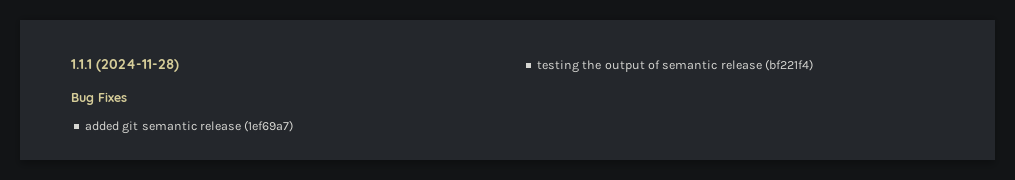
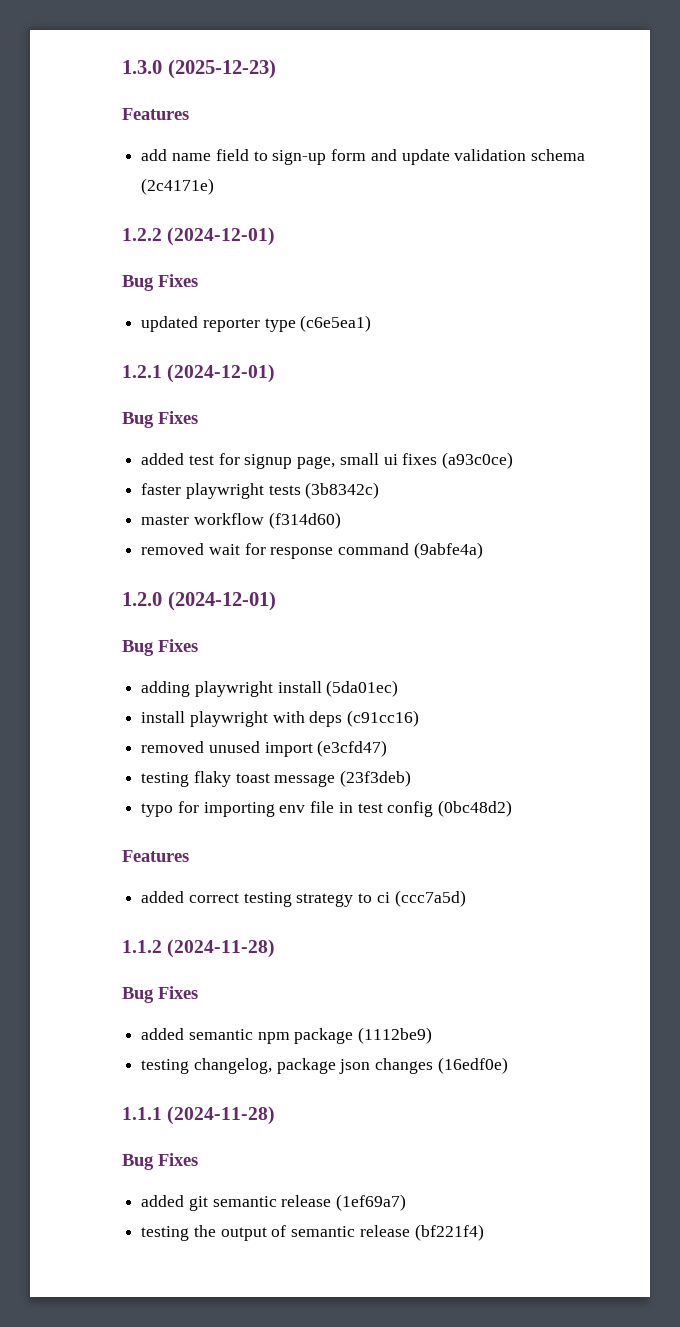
+ 1.3.0 (2025-12-23)
+ Features
+ add name field to sign-up form and update validation schema (2c4171e)
+ 1.2.2 (2024-12-01)
+ Bug Fixes
+ updated reporter type (c6e5ea1)
+ 1.2.1 (2024-12-01)
+ Bug Fixes
+ added test for signup page, small ui fixes (a93c0ce)
+ faster playwright tests (3b8342c)
+ master workflow (f314d60)
+ removed wait for response command (9abfe4a)
+ 1.2.0 (2024-12-01)
+ Bug Fixes
+ adding playwright install (5da01ec)
+ install playwright with deps (c91cc16)
+ removed unused import (e3cfd47)
+ testing flaky toast message (23f3deb)
+ typo for importing env file in test config (0bc48d2)
+ Features
+ added correct testing strategy to ci (ccc7a5d)
+ 1.1.2 (2024-11-28)
+ Bug Fixes
+ added semantic npm package (1112be9)
+ testing changelog, package json changes (16edf0e)

